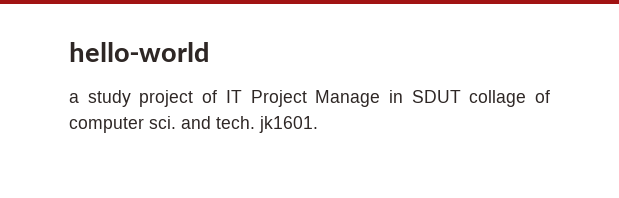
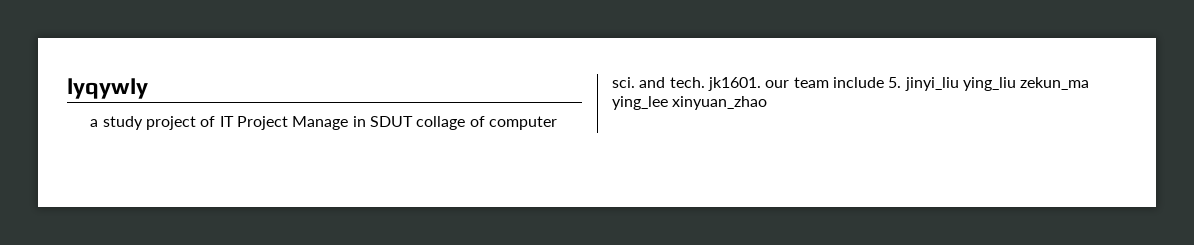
- hello-world
+ lyqywly
- a study project of IT Project Manage in SDUT collage of computer sci. and tech. jk1601.
+ a study project of IT Project Manage in SDUT collage of computer sci. and tech. jk1601. our team include 5. jinyi_liu ying_liu zekun_ma ying_lee xinyuan_zhao

